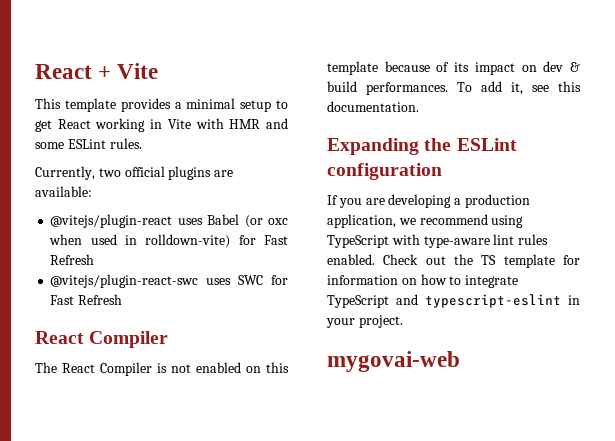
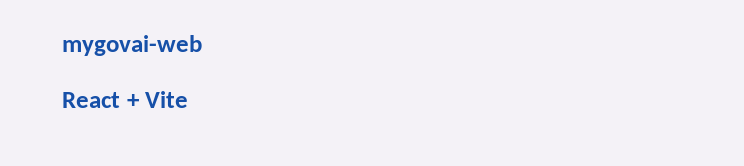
+ mygovai-web
- This template provides a minimal setup to get React working in Vite with HMR and some ESLint rules.
- Currently, two official plugins are available:
- @vitejs/plugin-react uses Babel (or oxc when used in rolldown-vite) for Fast Refresh
- @vitejs/plugin-react-swc uses SWC for Fast Refresh
- React Compiler
- The React Compiler is not enabled on this template because of its impact on dev & build performances. To add it, see this documentation.
- Expanding the ESLint configuration
- If you are developing a production application, we recommend using TypeScript with type-aware lint rules enabled. Check out the TS template for information on how to integrate TypeScript and typescript-eslint in your project.
- mygovai-web

